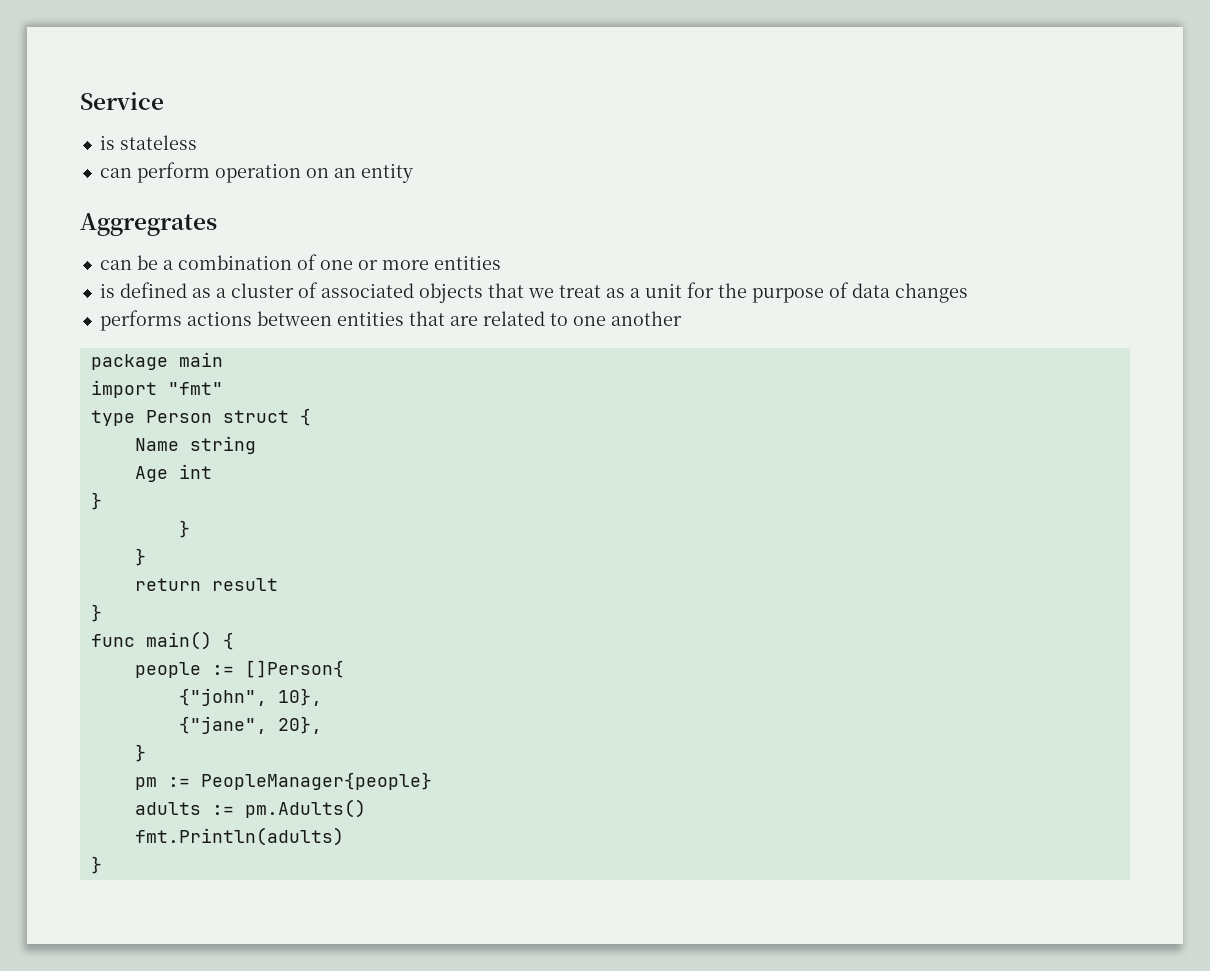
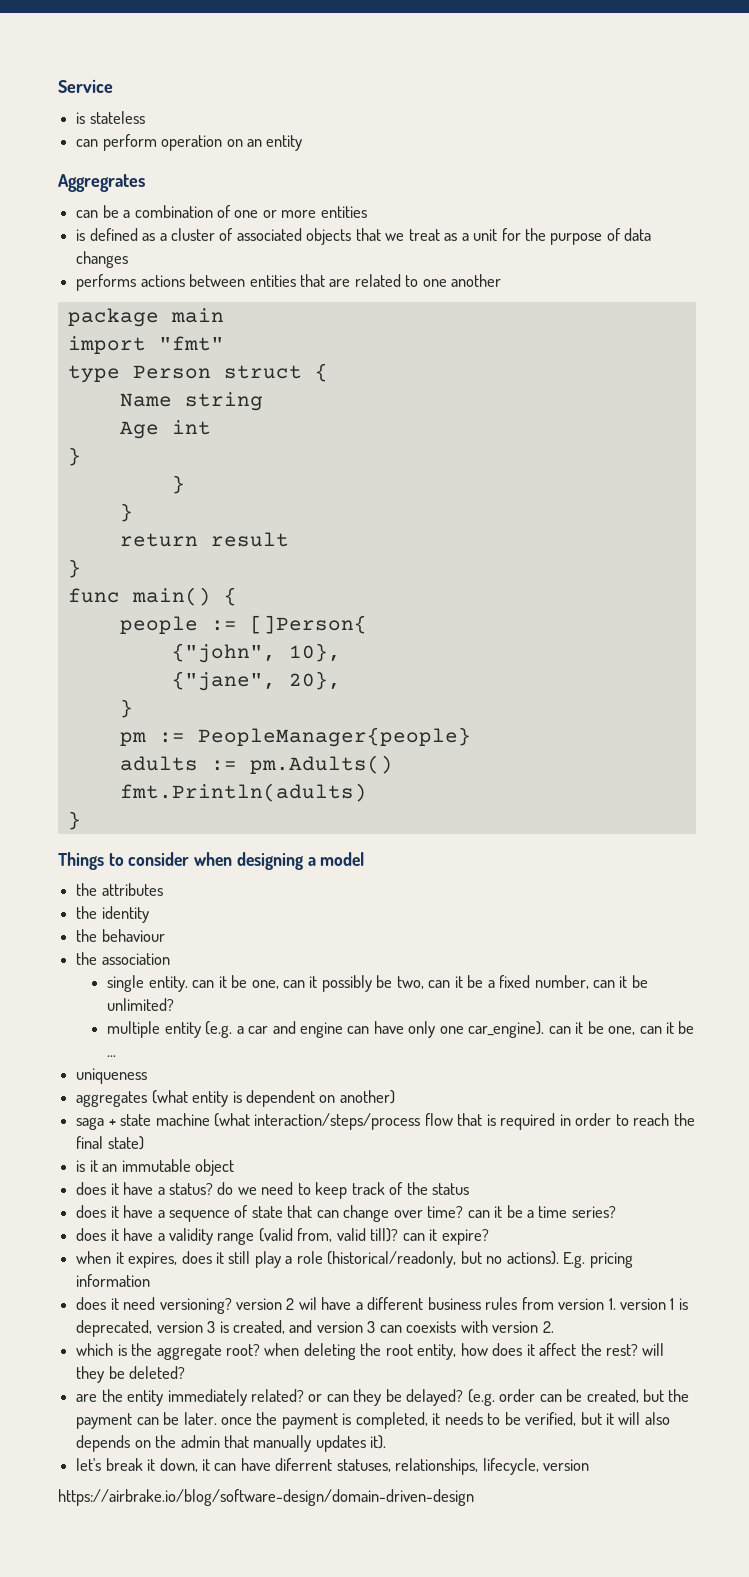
+ Things to consider when designing a model
+ the attributes
+ the identity
+ the behaviour
+ the association
+ single entity. can it be one, can it possibly be two, can it be a fixed number, can it be unlimited?
+ multiple entity (e.g. a car and engine can have only one car_engine). can it be one, can it be ...
+ uniqueness
+ aggregates (what entity is dependent on another)
+ saga + state machine (what interaction/steps/process flow that is required in order to reach the final state)
+ is it an immutable object
+ does it have a status? do we need to keep track of the status
+ does it have a sequence of state that can change over time? can it be a time series?
+ does it have a validity range (valid from, valid till)? can it expire?
+ when it expires, does it still play a role (historical/readonly, but no actions). E.g. pricing information
+ does it need versioning? version 2 wil have a different business rules from version 1. version 1 is deprecated, version 3 is created, and version 3 can coexists with version 2.
+ which is the aggregate root? when deleting the root entity, how does it affect the rest? will they be deleted?
+ are the entity immediately related? or can they be delayed? (e.g. order can be created, but the payment can be later. once the payment is completed, it needs to be verified, but it will also depends on the admin that manually updates it).
+ let's break it down, it can have diferrent statuses, relationships, lifecycle, version
+ https://airbrake.io/blog/software-design/domain-driven-design

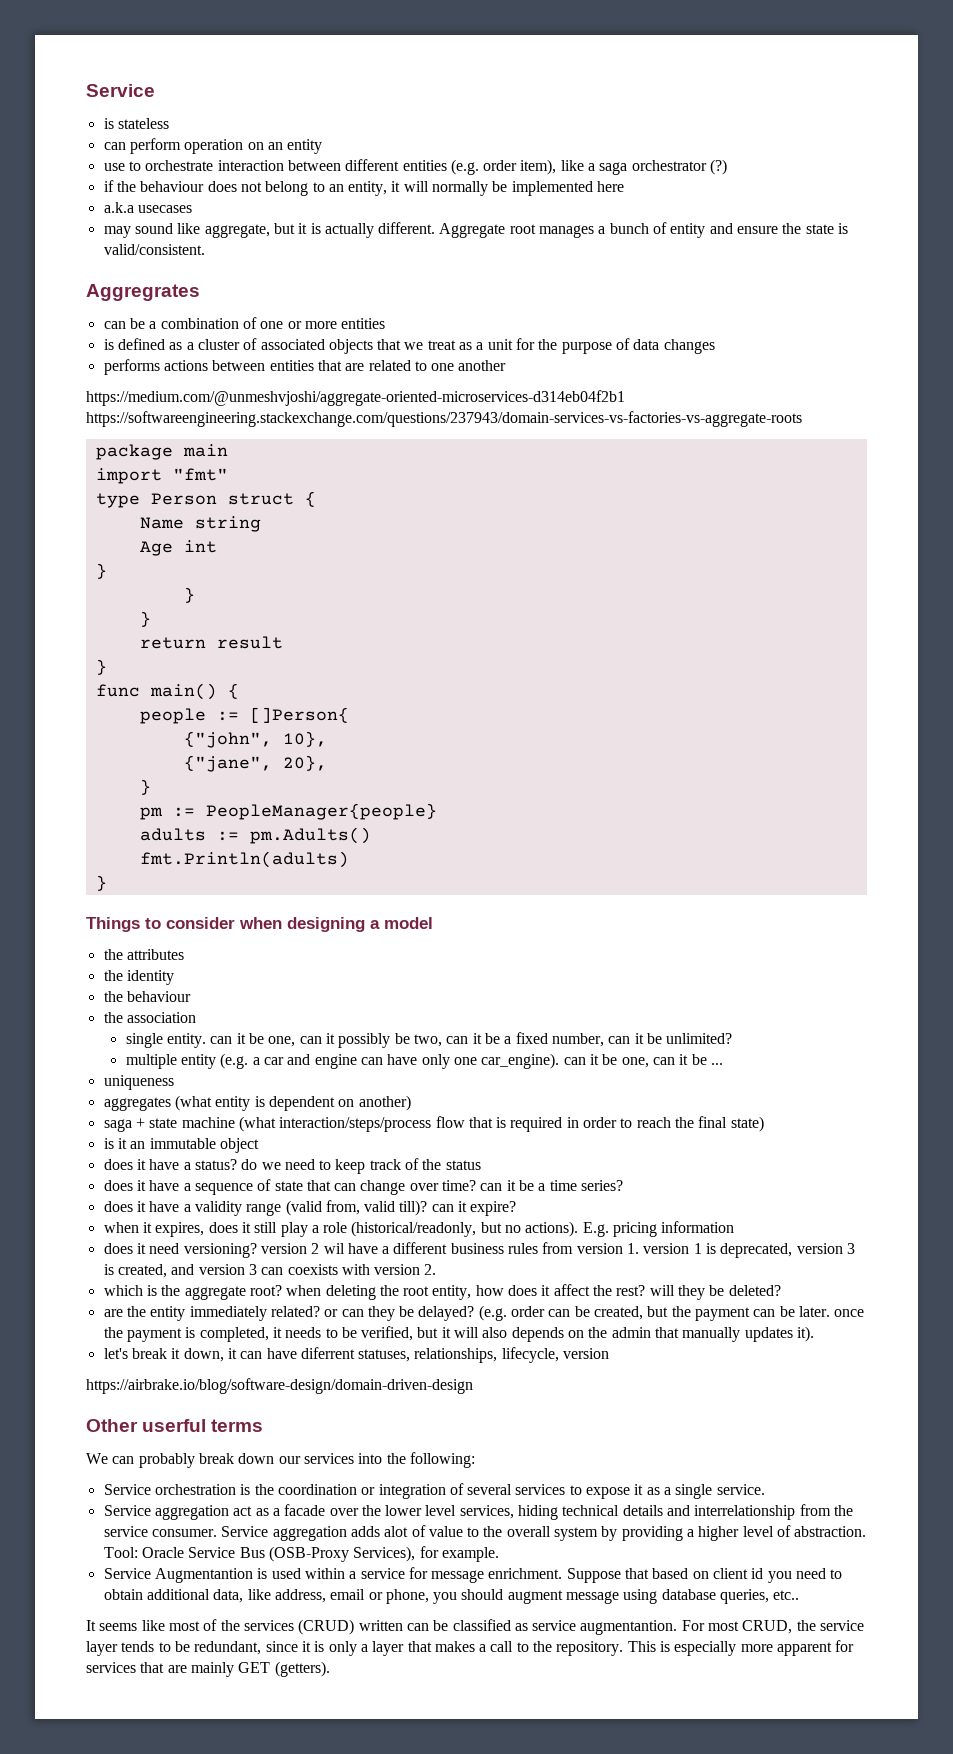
+ use to orchestrate interaction between different entities (e.g. order item), like a saga orchestrator (?)
+ if the behaviour does not belong to an entity, it will normally be implemented here
+ a.k.a usecases
+ may sound like aggregate, but it is actually different. Aggregate root manages a bunch of entity and ensure the state is valid/consistent.
+ https://medium.com/@unmeshvjoshi/aggregate-oriented-microservices-d314eb04f2b1 https://softwareengineering.stackexchange.com/questions/237943/domain-services-vs-factories-vs-aggregate-roots
+ Other userful terms
+ We can probably break down our services into the following:
+ Service orchestration is the coordination or integration of several services to expose it as a single service.
+ Service aggregation act as a facade over the lower level services, hiding technical details and interrelationship from the service consumer. Service aggregation adds alot of value to the overall system by providing a higher level of abstraction. Tool: Oracle Service Bus (OSB-Proxy Services), for example.
+ Service Augmentantion is used within a service for message enrichment. Suppose that based on client id you need to obtain additional data, like address, email or phone, you should augment message using database queries, etc..
+ It seems like most of the services (CRUD) written can be classified as service augmentantion. For most CRUD, the service layer tends to be redundant, since it is only a layer that makes a call to the repository. This is especially more apparent for services that are mainly GET (getters).

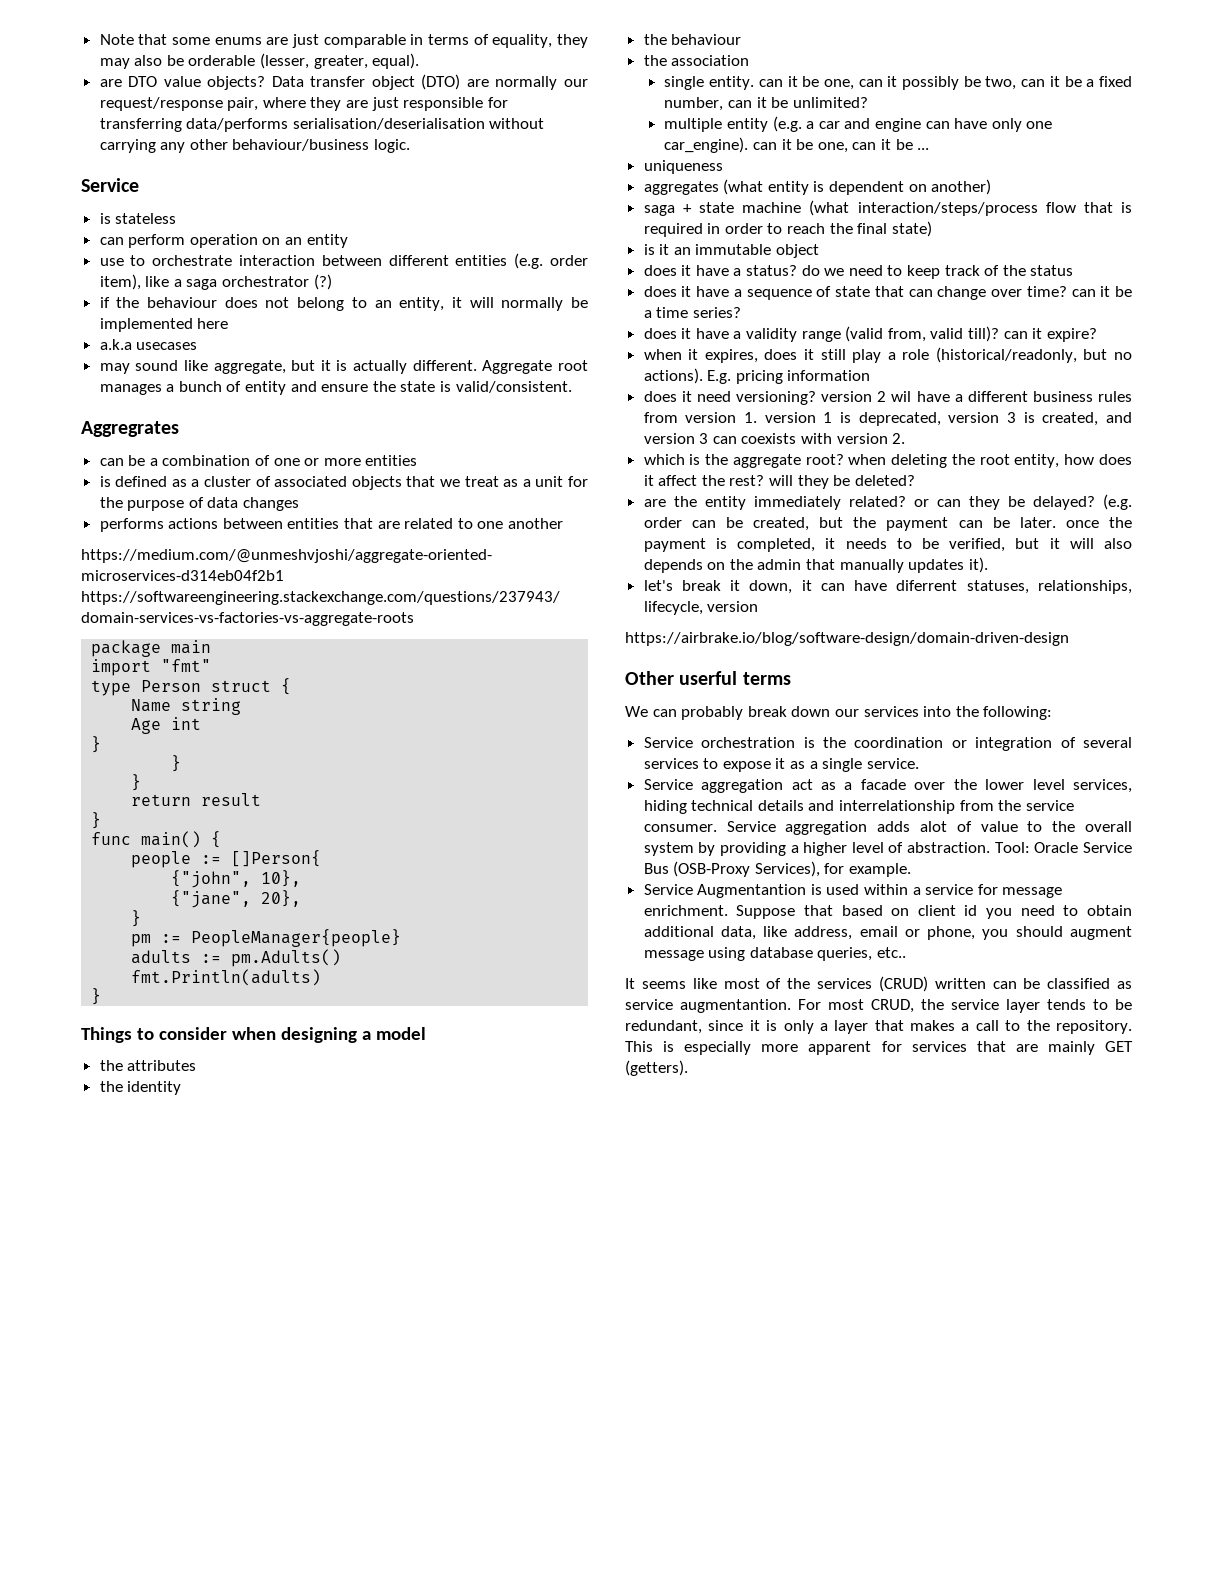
+ Note that some enums are just comparable in terms of equality, they may also be orderable (lesser, greater, equal).
+ are DTO value objects? Data transfer object (DTO) are normally our request/response pair, where they are just responsible for transferring data/performs serialisation/deserialisation without carrying any other behaviour/business logic.

